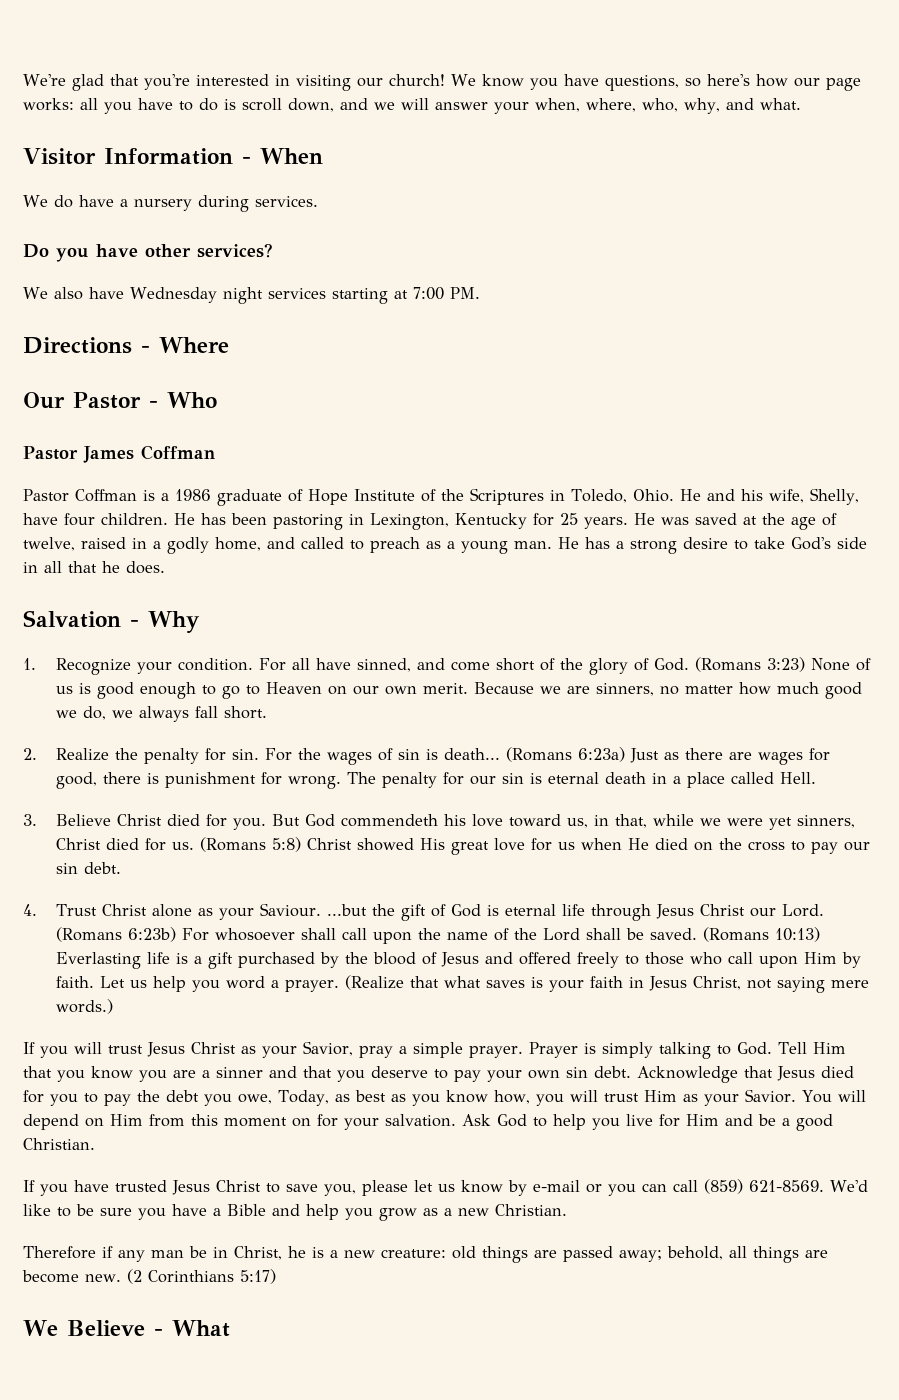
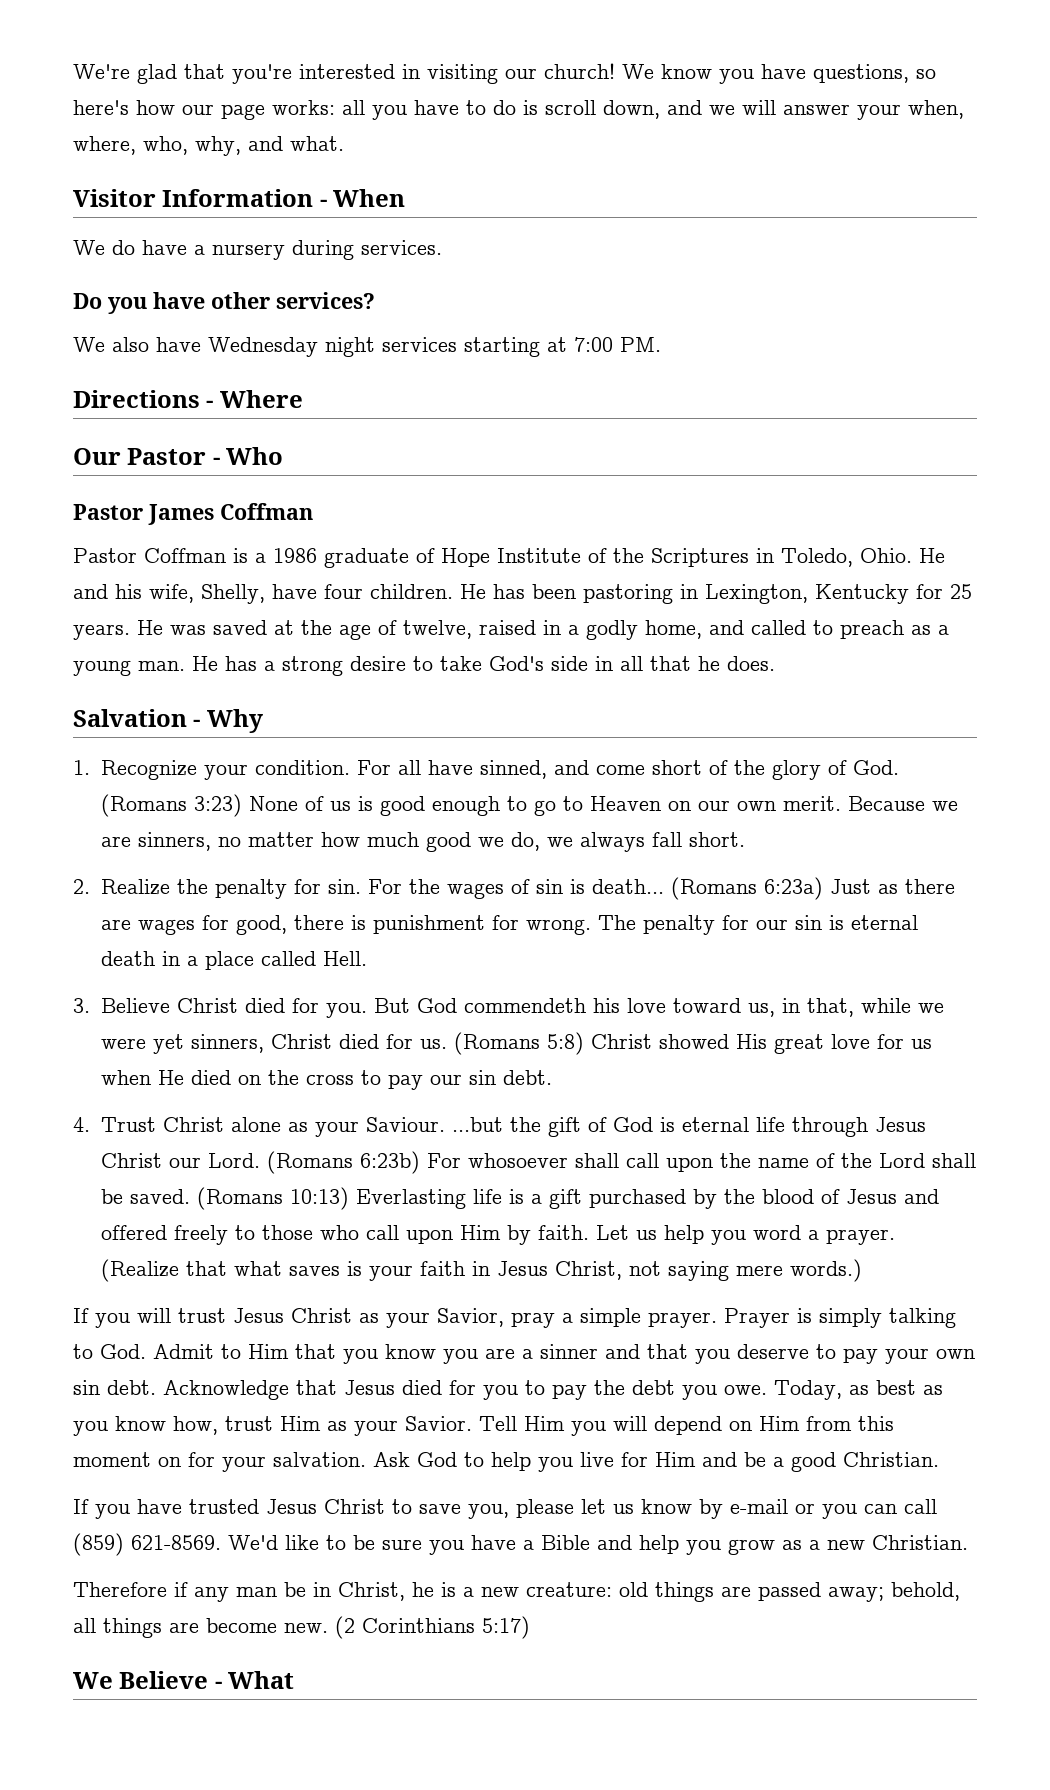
- Prayer is simply talking to God. Tell Him that you know you are a sinner and that you deserve to pay your own sin debt.
+ Prayer is simply talking to God. Admit to Him that you know you are a sinner and that you deserve to pay your own sin debt.
- Acknowledge that Jesus died for you to pay the debt you owe, Today, as best as you know how, you will trust Him as your Savior.
+ Acknowledge that Jesus died for you to pay the debt you owe. Today, as best as you know how, trust Him as your Savior.
- You will depend on Him from this moment on for your salvation.
+ Tell Him you will depend on Him from this moment on for your salvation.

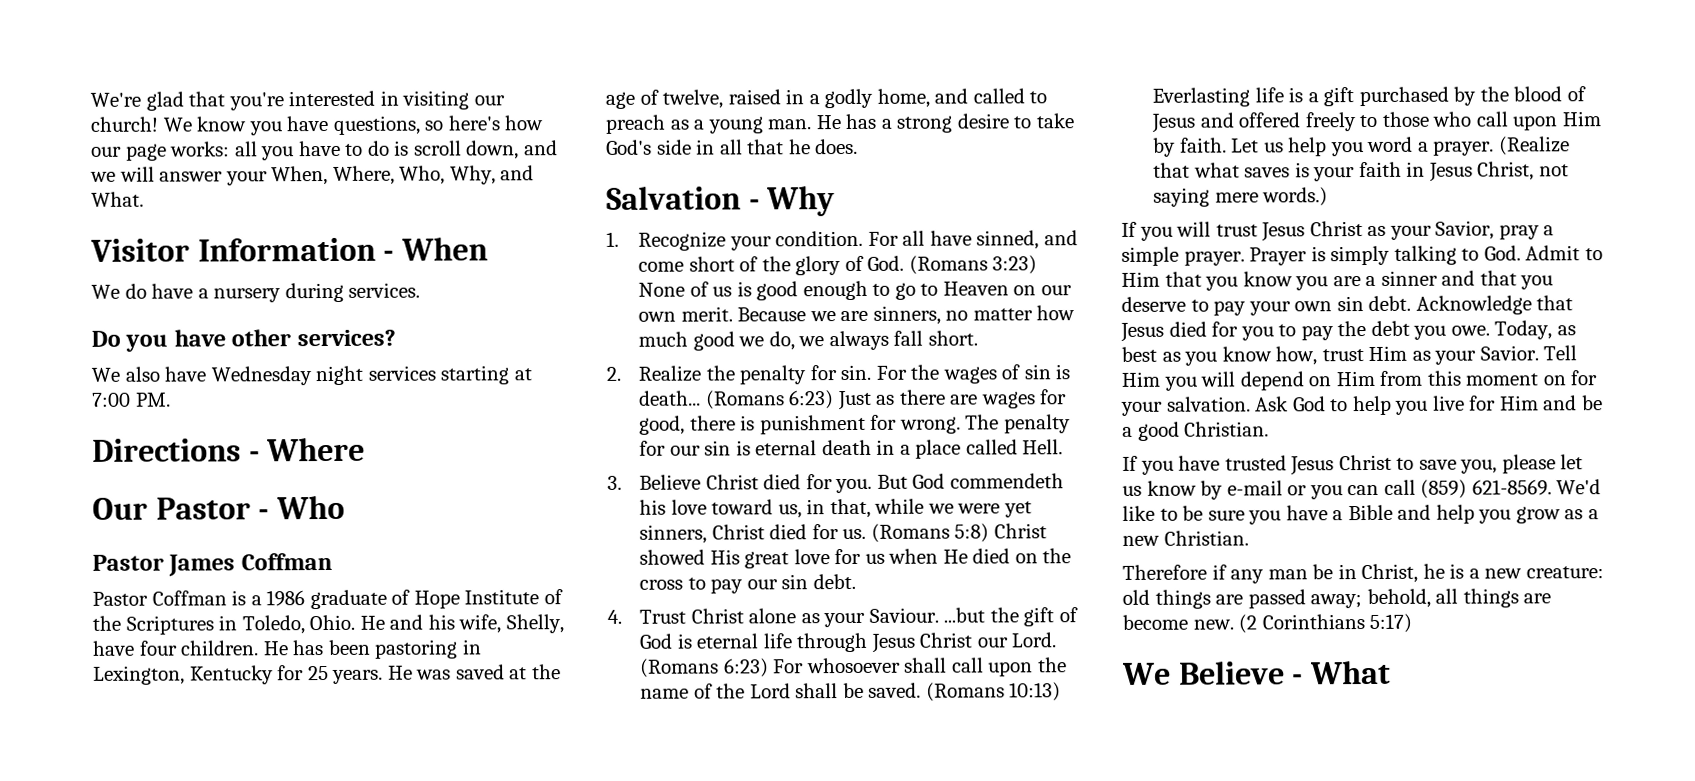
- We know you have questions, so here's how our page works: all you have to do is scroll down, and we will answer your when, where, who, why, and what.
+ We know you have questions, so here's how our page works: all you have to do is scroll down, and we will answer your When, Where, Who, Why, and What.
- (Romans 6:23a) Just as there are wages for good, there is punishment for wrong.
+ (Romans 6:23) Just as there are wages for good, there is punishment for wrong.
- (Romans 6:23b) For whosoever shall call upon the name of the Lord shall be saved.
+ (Romans 6:23) For whosoever shall call upon the name of the Lord shall be saved.

